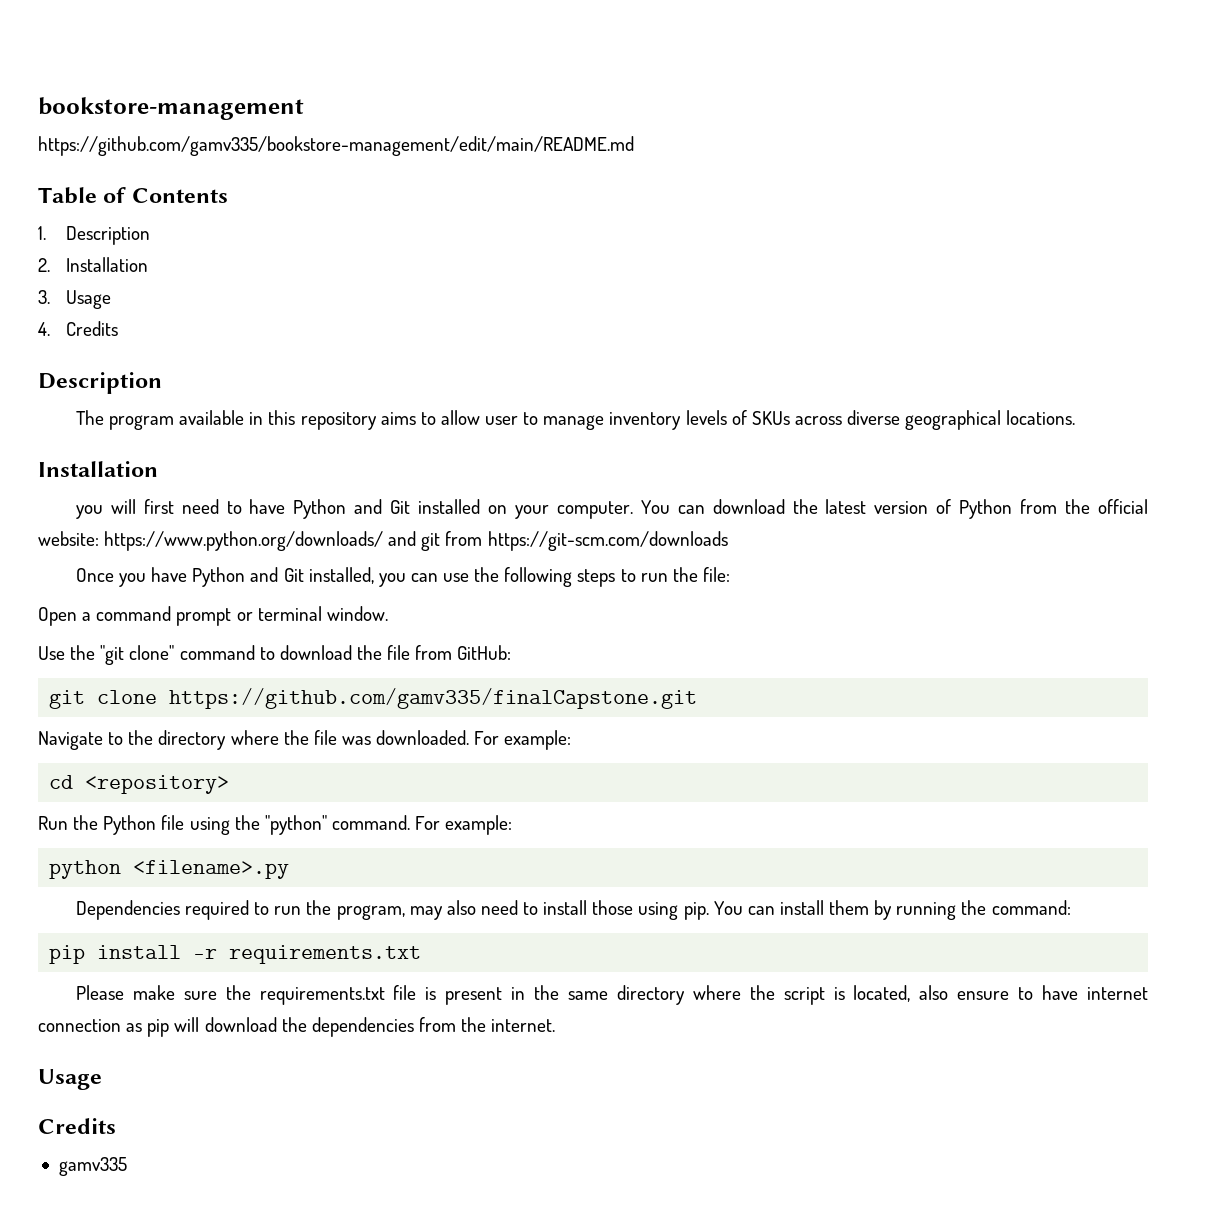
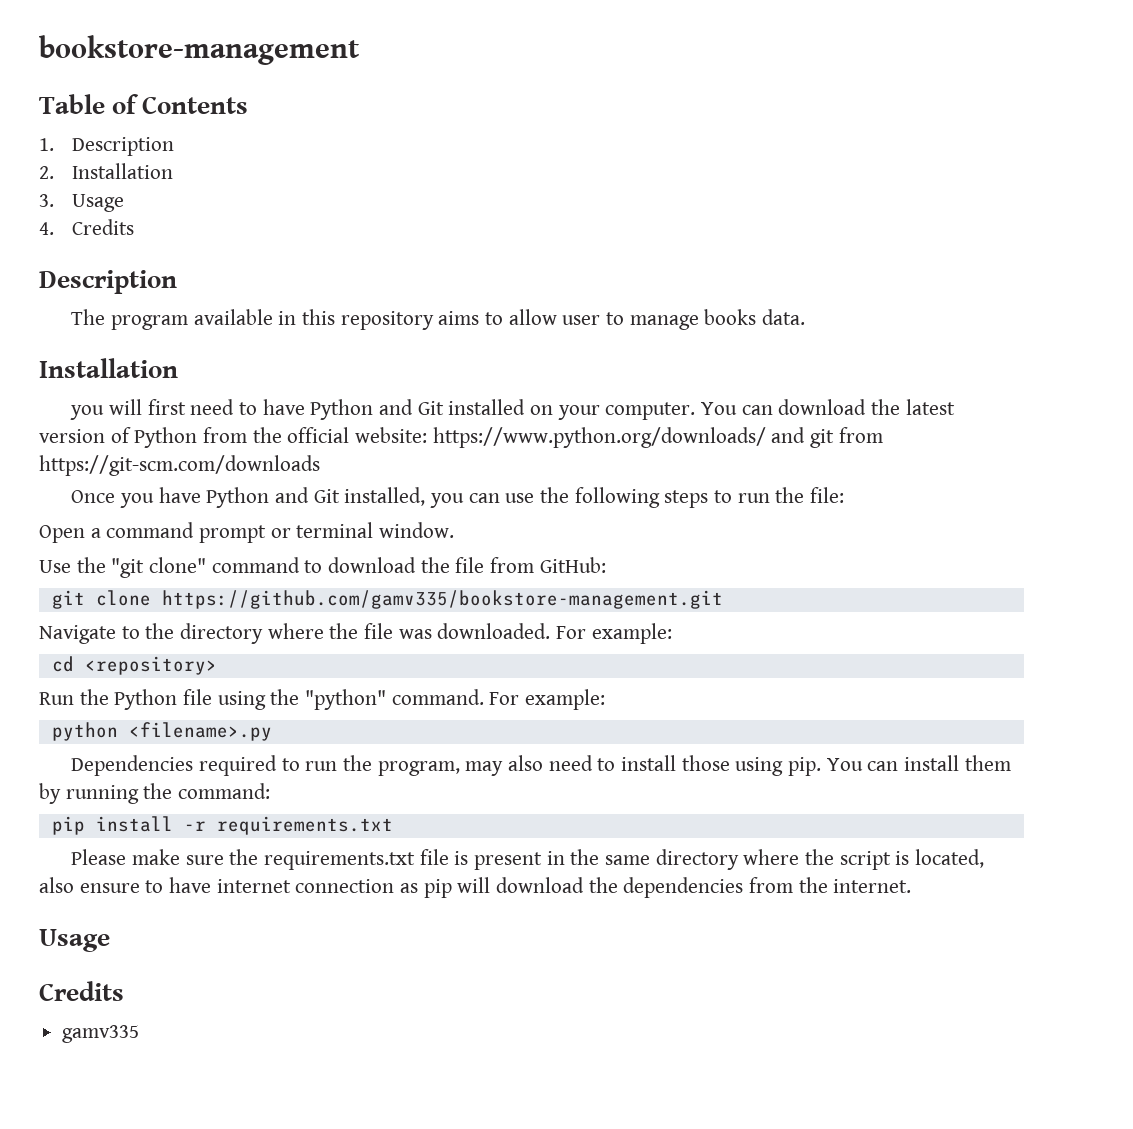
- https://github.com/gamv335/bookstore-management/edit/main/README.md
- The program available in this repository aims to allow user to manage inventory levels of SKUs across diverse geographical locations.
+ The program available in this repository aims to allow user to manage books data.
- git clone https://github.com/gamv335/finalCapstone.git
+ git clone https://github.com/gamv335/bookstore-management.git

